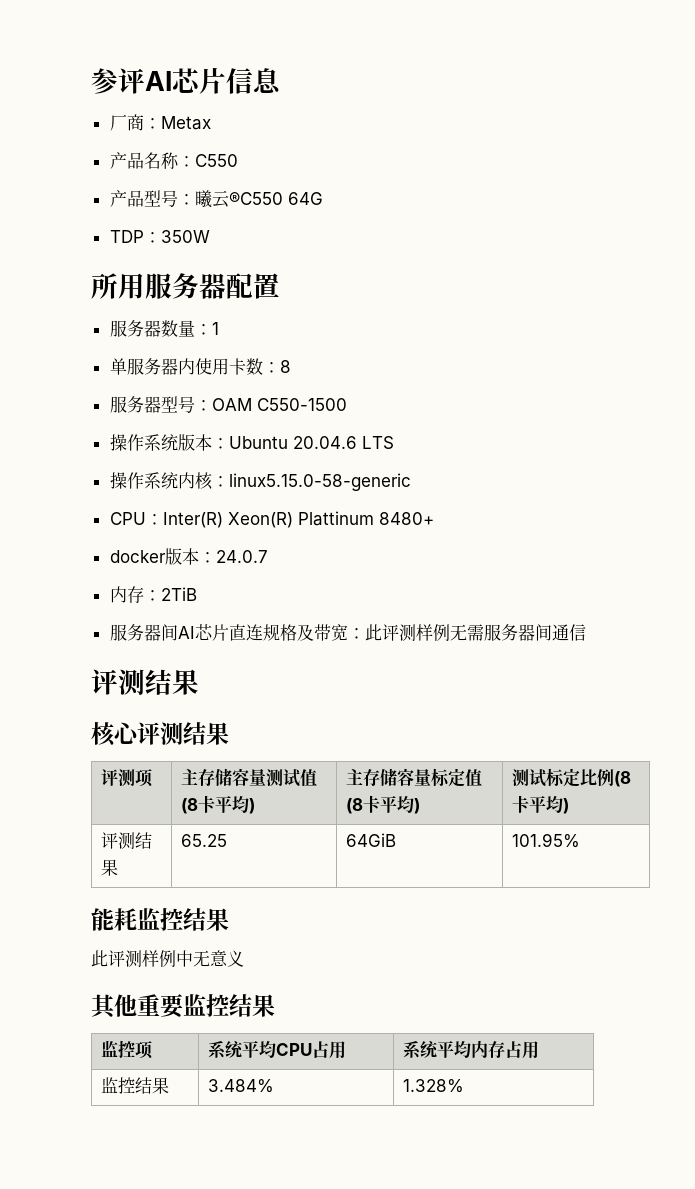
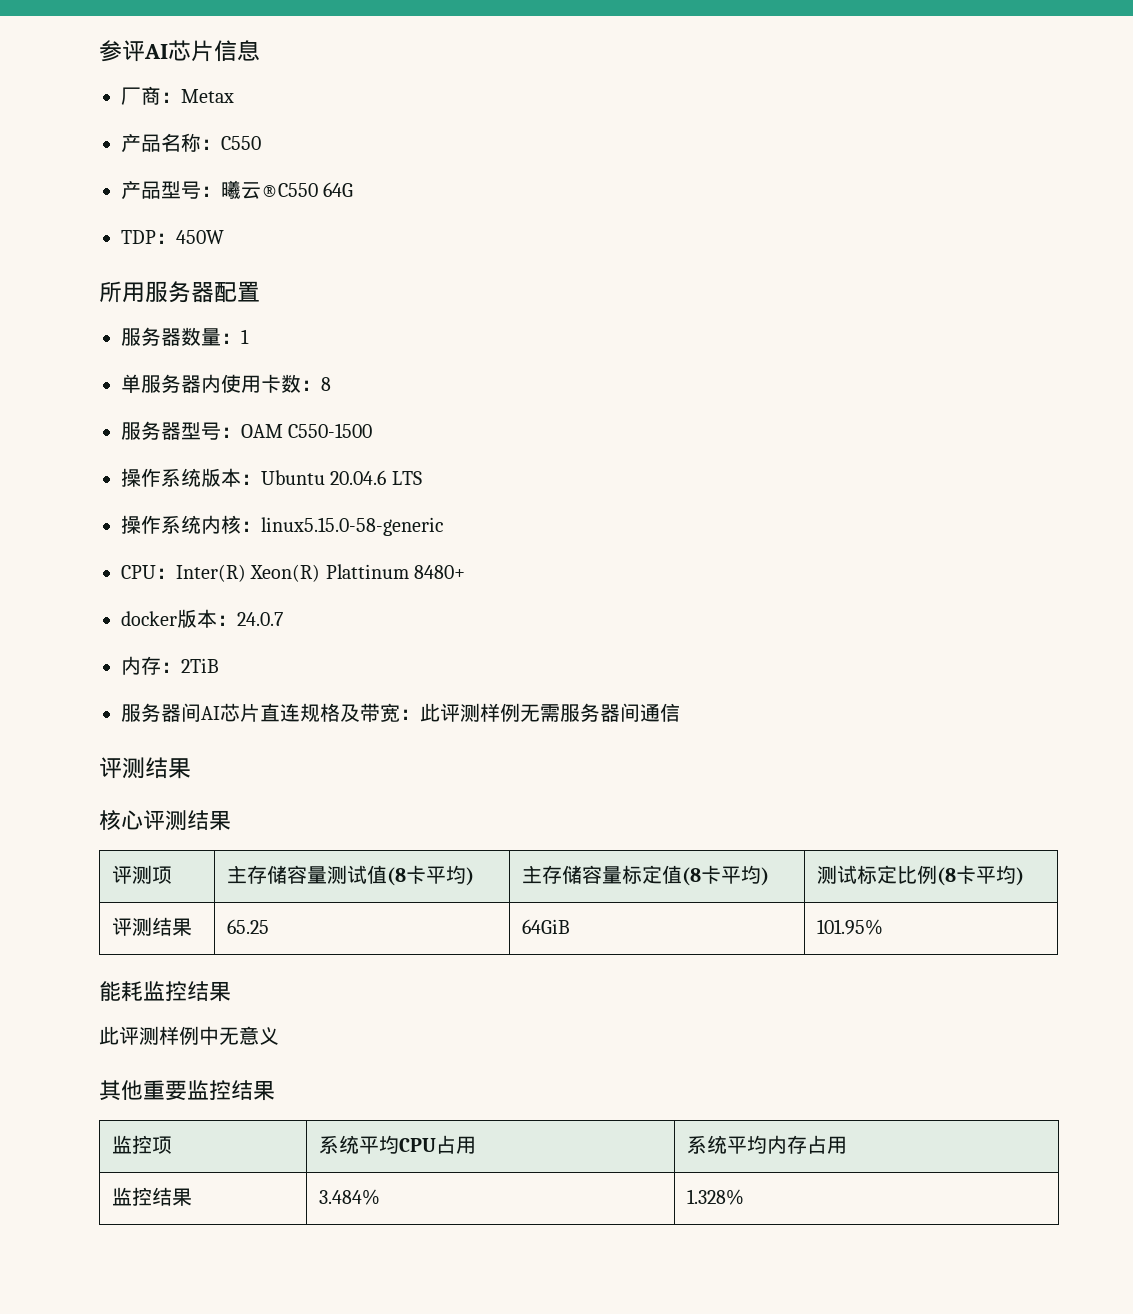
- TDP：350W
+ TDP：450W

